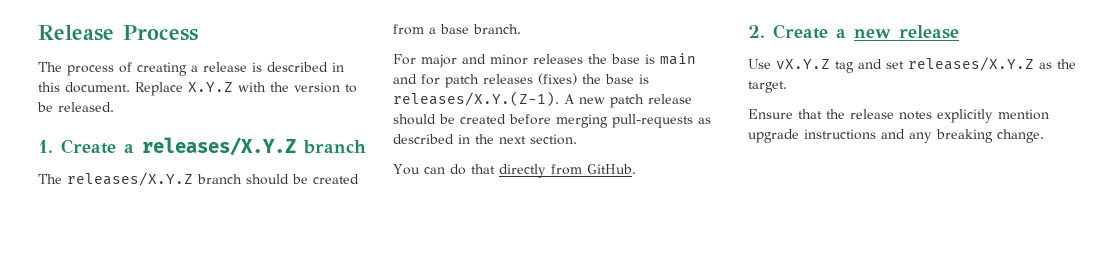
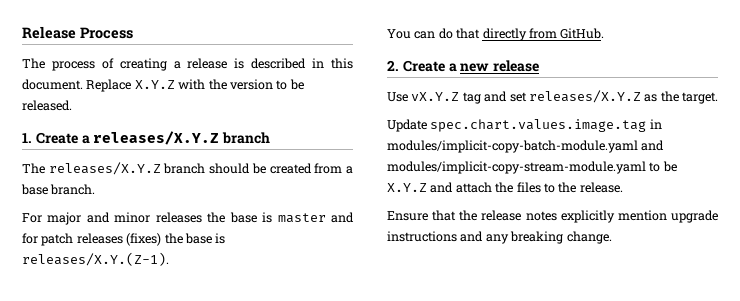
- For major and minor releases the base is main and for patch releases (fixes) the base is releases/X.Y.(Z-1). A new patch release should be created before merging pull-requests as described in the next section.
+ For major and minor releases the base is master and for patch releases (fixes) the base is releases/X.Y.(Z-1).
+ Update spec.chart.values.image.tag in modules/implicit-copy-batch-module.yaml and modules/implicit-copy-stream-module.yaml to be X.Y.Z and attach the files to the release.

